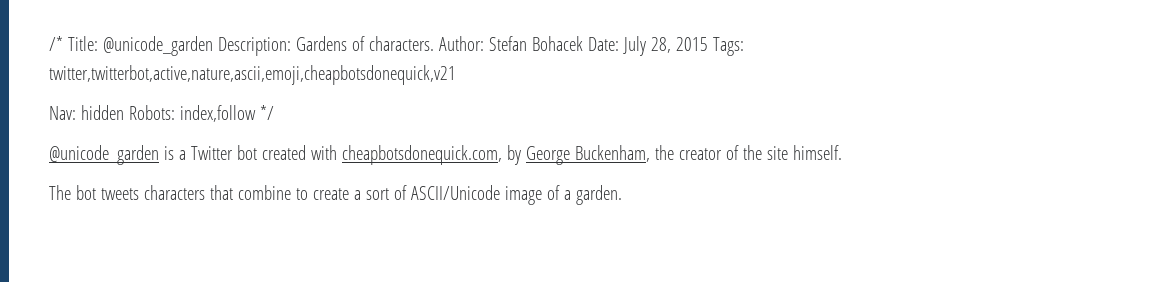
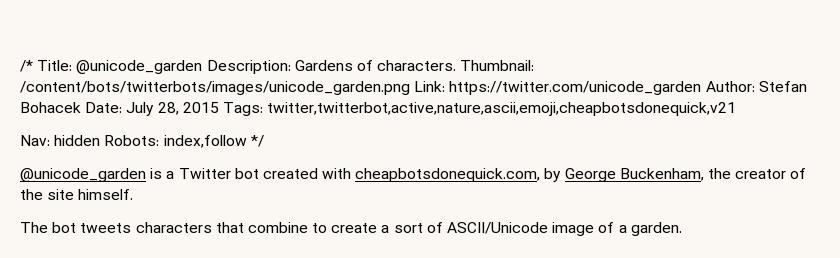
- Author: Stefan Bohacek Date: July 28, 2015 Tags: twitter,twitterbot,active,nature,ascii,emoji,cheapbotsdonequick,v21
+ Thumbnail: /content/bots/twitterbots/images/unicode_garden.png Link: https://twitter.com/unicode_garden Author: Stefan Bohacek Date: July 28, 2015 Tags: twitter,twitterbot,active,nature,ascii,emoji,cheapbotsdonequick,v21

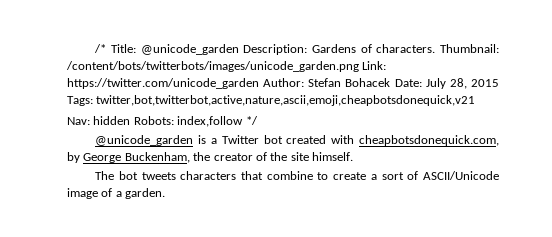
- Thumbnail: /content/bots/twitterbots/images/unicode_garden.png Link: https://twitter.com/unicode_garden Author: Stefan Bohacek Date: July 28, 2015 Tags: twitter,twitterbot,active,nature,ascii,emoji,cheapbotsdonequick,v21
+ Thumbnail: /content/bots/twitterbots/images/unicode_garden.png Link: https://twitter.com/unicode_garden Author: Stefan Bohacek Date: July 28, 2015 Tags: twitter,bot,twitterbot,active,nature,ascii,emoji,cheapbotsdonequick,v21

